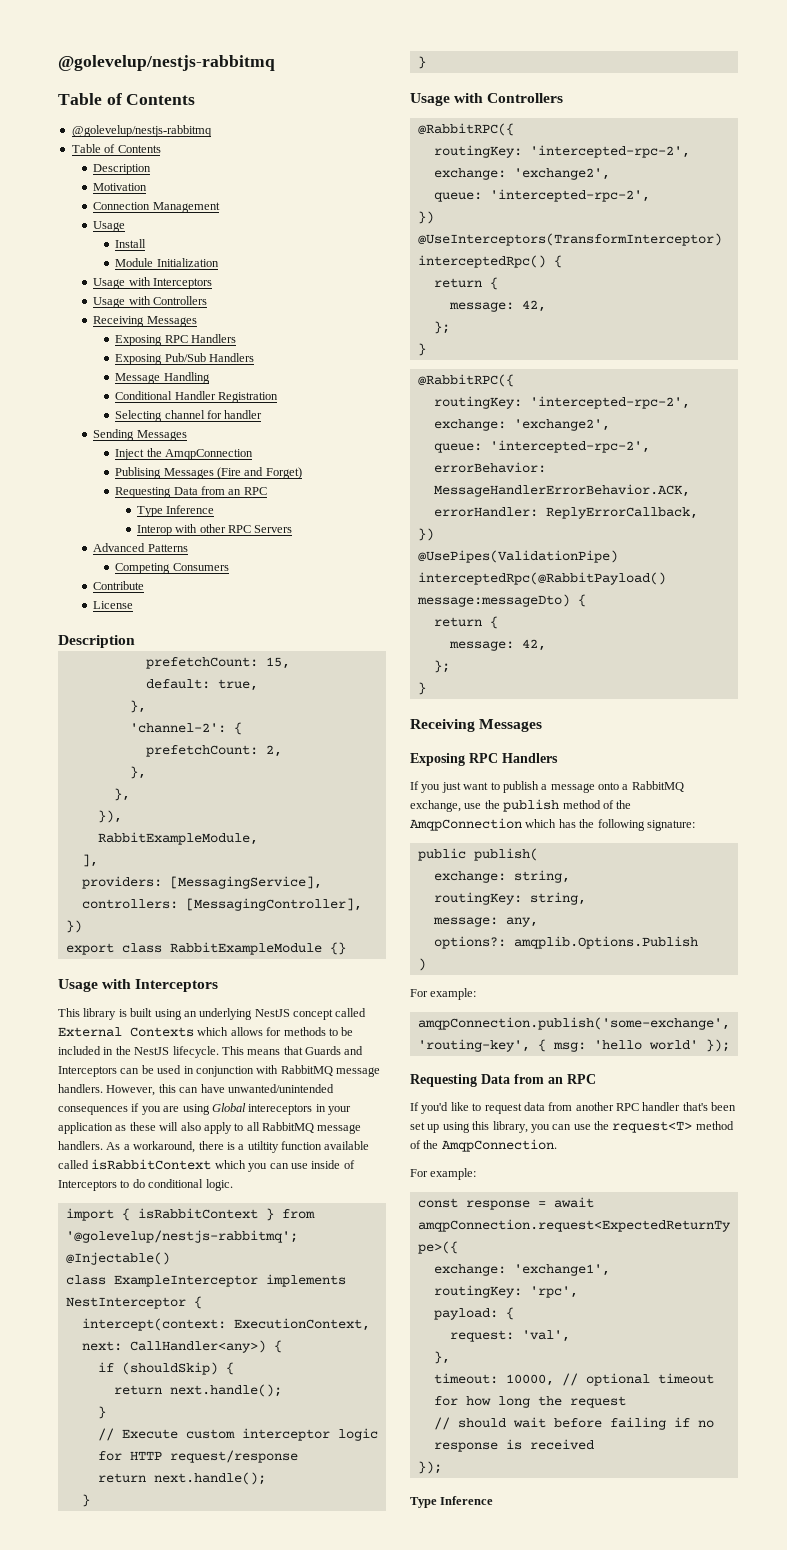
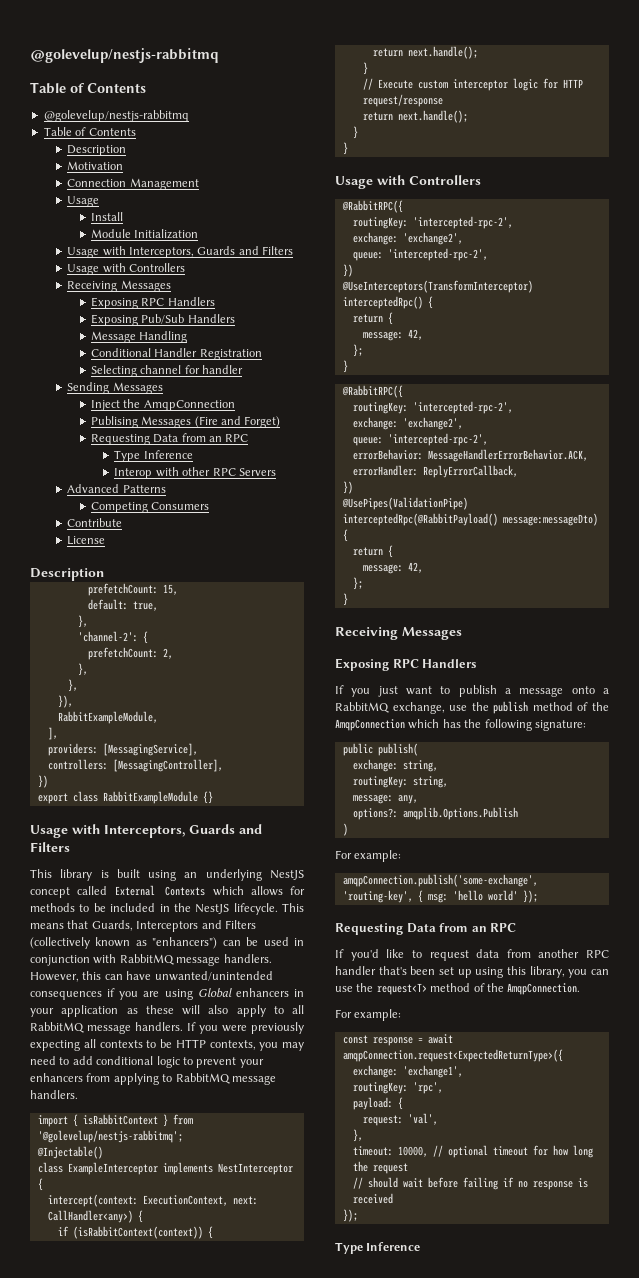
  Module Initialization
- Usage with Interceptors
+ Usage with Interceptors, Guards and Filters
  export class RabbitExampleModule {}
- Usage with Interceptors
+ Usage with Interceptors, Guards and Filters
- This means that Guards and Interceptors can be used in conjunction with RabbitMQ message handlers.
+ This means that Guards, Interceptors and Filters (collectively known as "enhancers") can be used in conjunction with RabbitMQ message handlers.
- However, this can have unwanted/unintended consequences if you are using Global intereceptors in your application as these will also apply to all RabbitMQ message handlers.
+ However, this can have unwanted/unintended consequences if you are using Global enhancers in your application as these will also apply to all RabbitMQ message handlers.
- As a workaround, there is a utiltity function available called isRabbitContext which you can use inside of Interceptors to do conditional logic.
+ If you were previously expecting all contexts to be HTTP contexts, you may need to add conditional logic to prevent your enhancers from applying to RabbitMQ message handlers.
- if (shouldSkip) {
+ if (isRabbitContext(context)) {

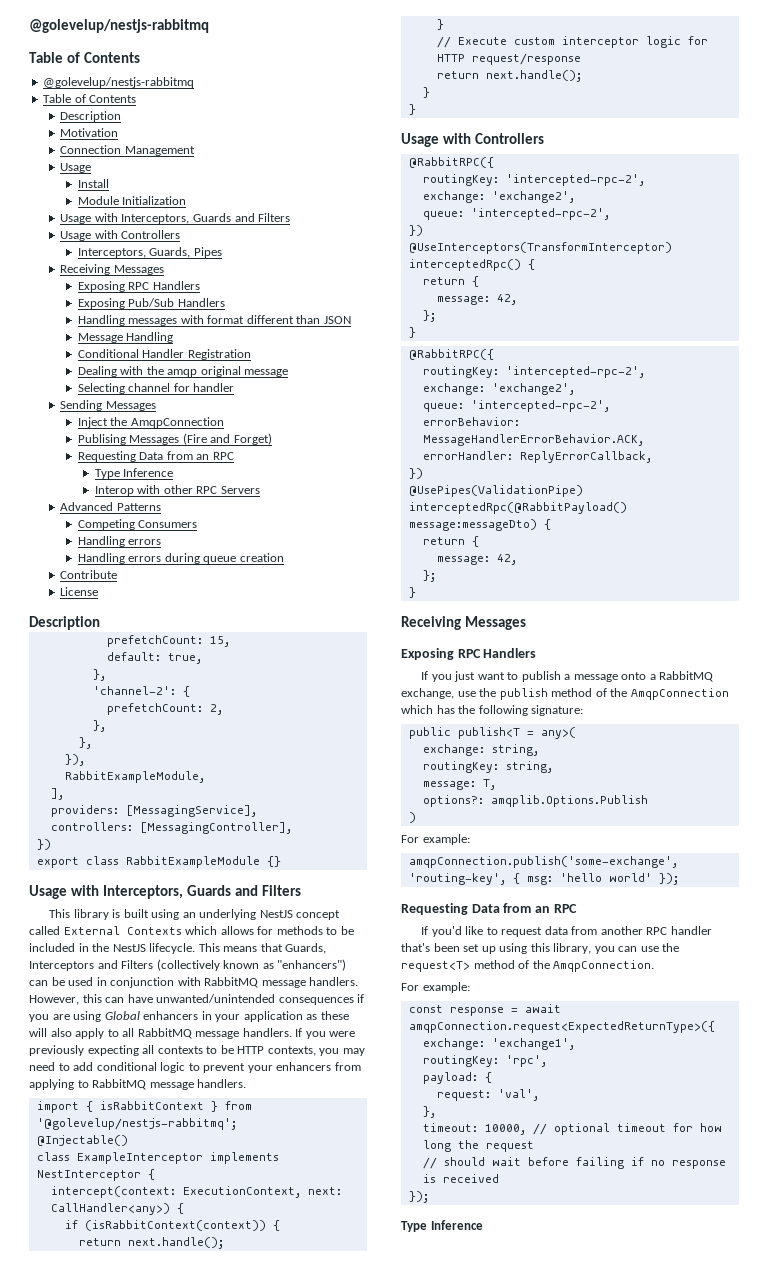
+ Interceptors, Guards, Pipes
+ Handling messages with format different than JSON
+ Dealing with the amqp original message
  Competing Consumers
+ Handling errors
+ Handling errors during queue creation
- public publish(
+ public publish<T = any>(
- message: any,
+ message: T,

